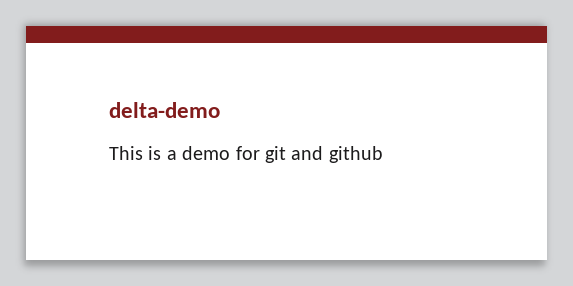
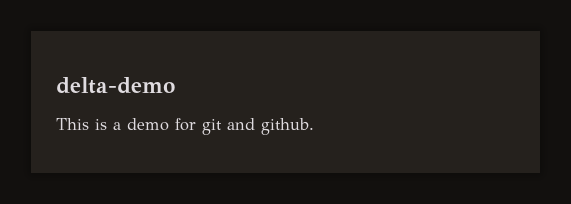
- This is a demo for git and github
+ This is a demo for git and github.

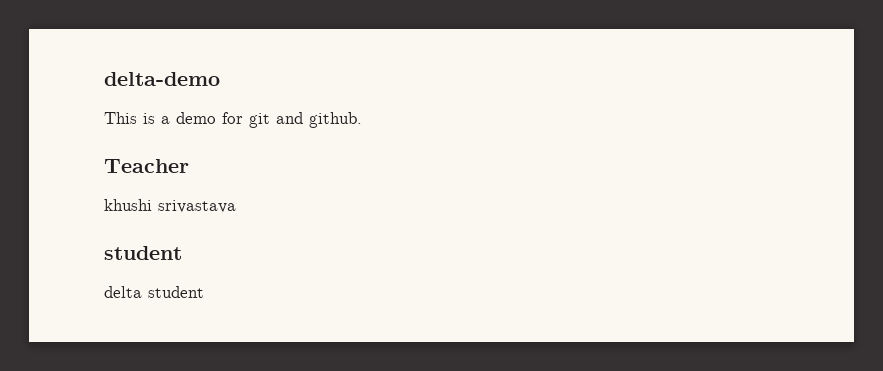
+ Teacher
+ khushi srivastava
+ student
+ delta student

